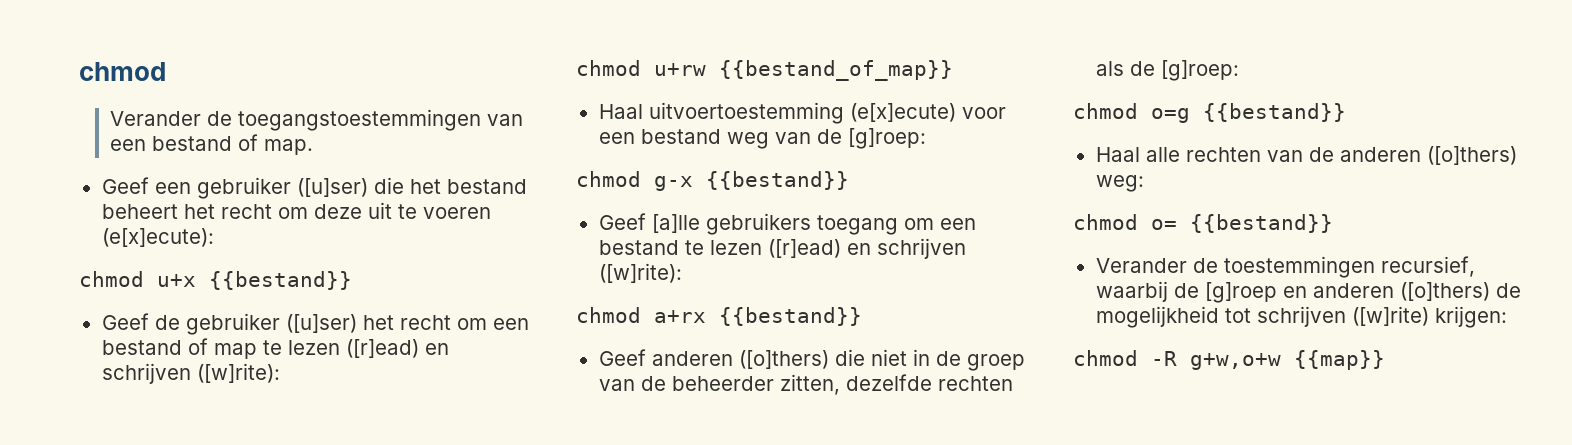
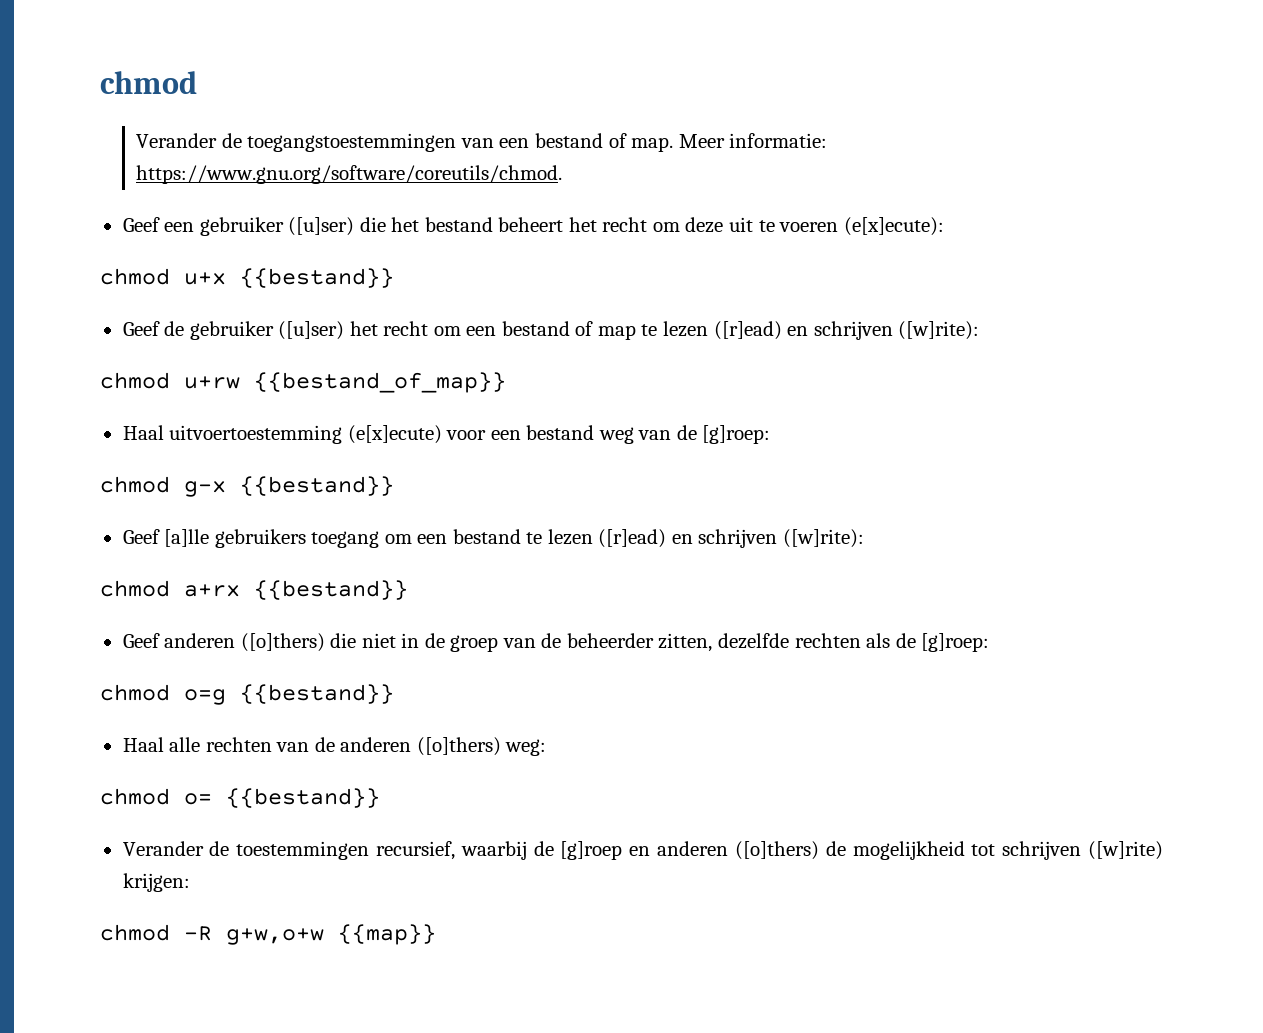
+ Meer informatie: https://www.gnu.org/software/coreutils/chmod.

